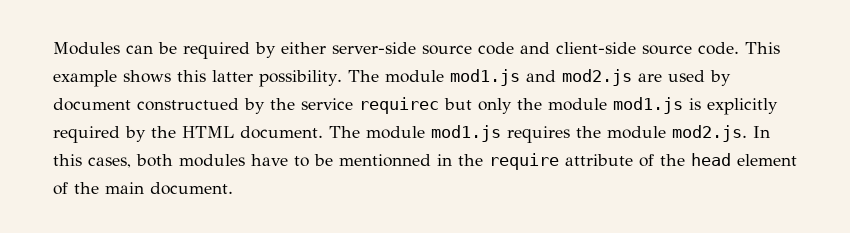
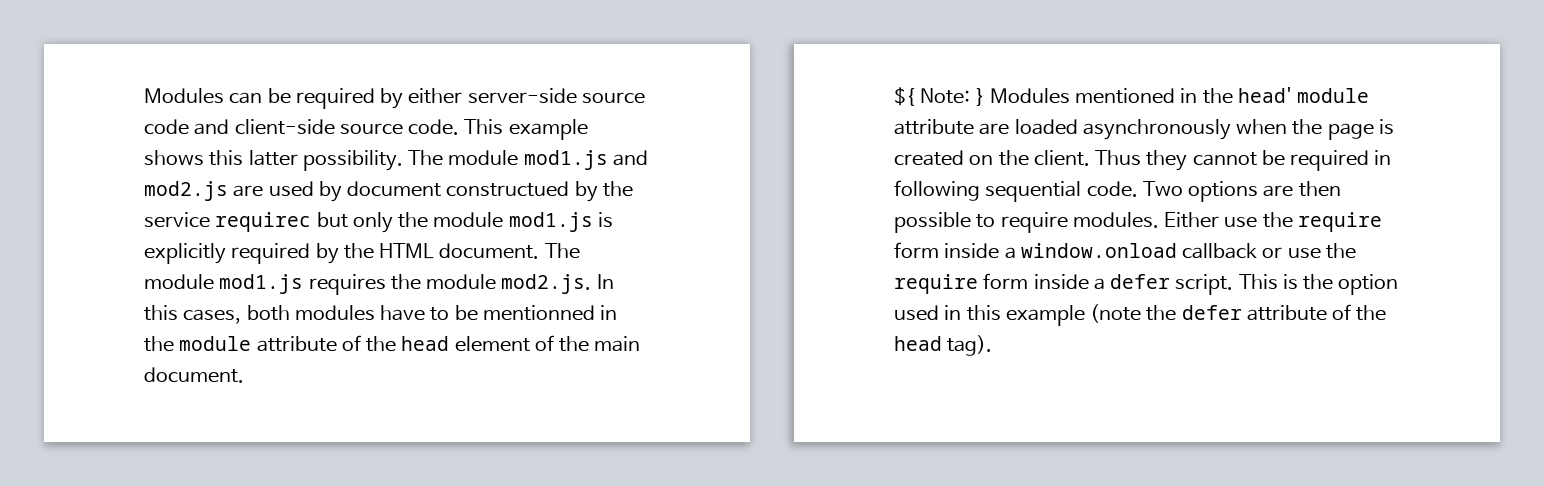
- The module mod1.js requires the module mod2.js. In this cases, both modules have to be mentionned in the require attribute of the head element of the main document.
+ The module mod1.js requires the module mod2.js. In this cases, both modules have to be mentionned in the module attribute of the head element of the main document.
+ ${ Note: } Modules mentioned in the head' module attribute are loaded asynchronously when the page is created on the client. Thus they cannot be required in following sequential code. Two options are then possible to require modules. Either use the require form inside a window.onload callback or use the require form inside a defer script. This is the option used in this example (note the defer attribute of the head tag).

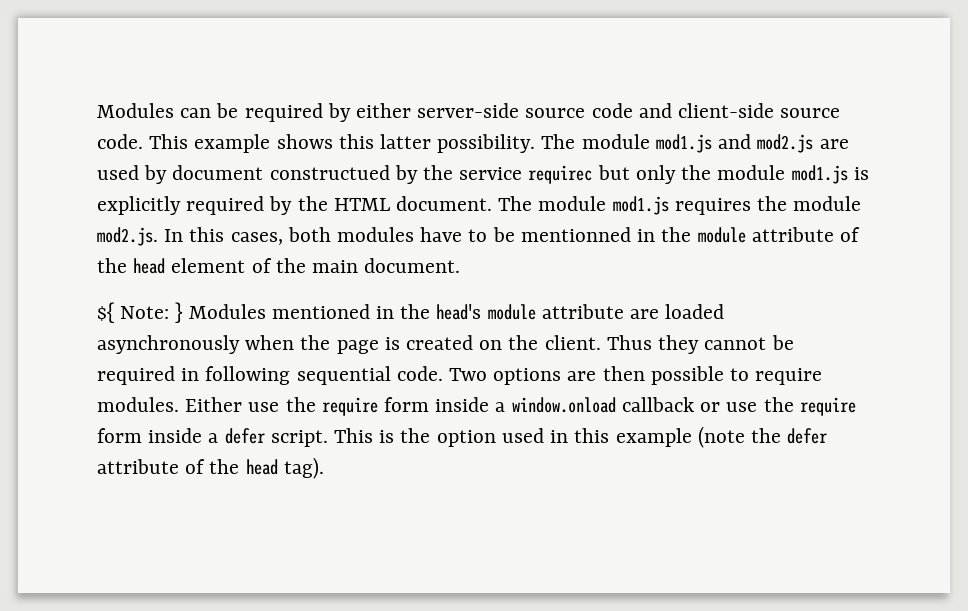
- ${ Note: } Modules mentioned in the head' module attribute are loaded asynchronously when the page is created on the client.
+ ${ Note: } Modules mentioned in the head's module attribute are loaded asynchronously when the page is created on the client.

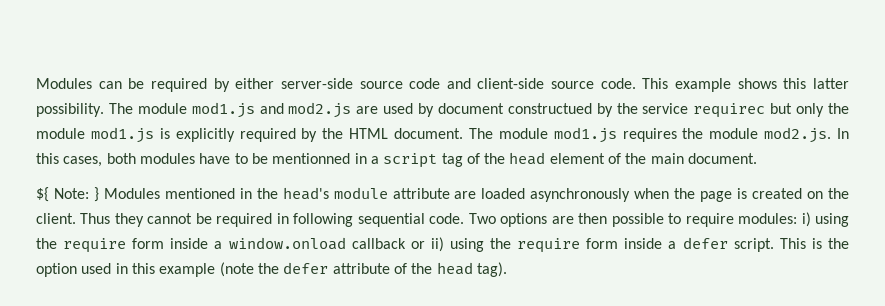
- The module mod1.js requires the module mod2.js. In this cases, both modules have to be mentionned in the module attribute of the head element of the main document.
+ The module mod1.js requires the module mod2.js. In this cases, both modules have to be mentionned in a script tag of the head element of the main document.
- Two options are then possible to require modules. Either use the require form inside a window.onload callback or use the require form inside a defer script.
+ Two options are then possible to require modules: i) using the require form inside a window.onload callback or ii) using the require form inside a defer script.

